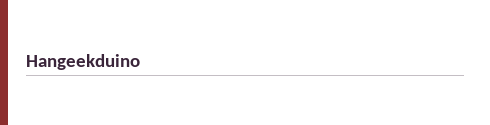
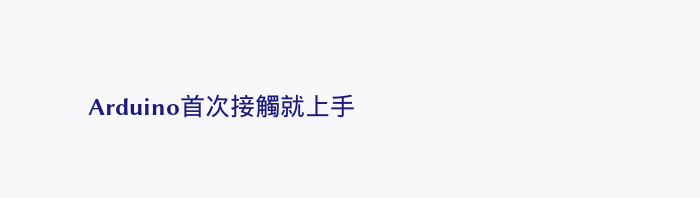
- Hangeekduino
+ Arduino首次接觸就上手

